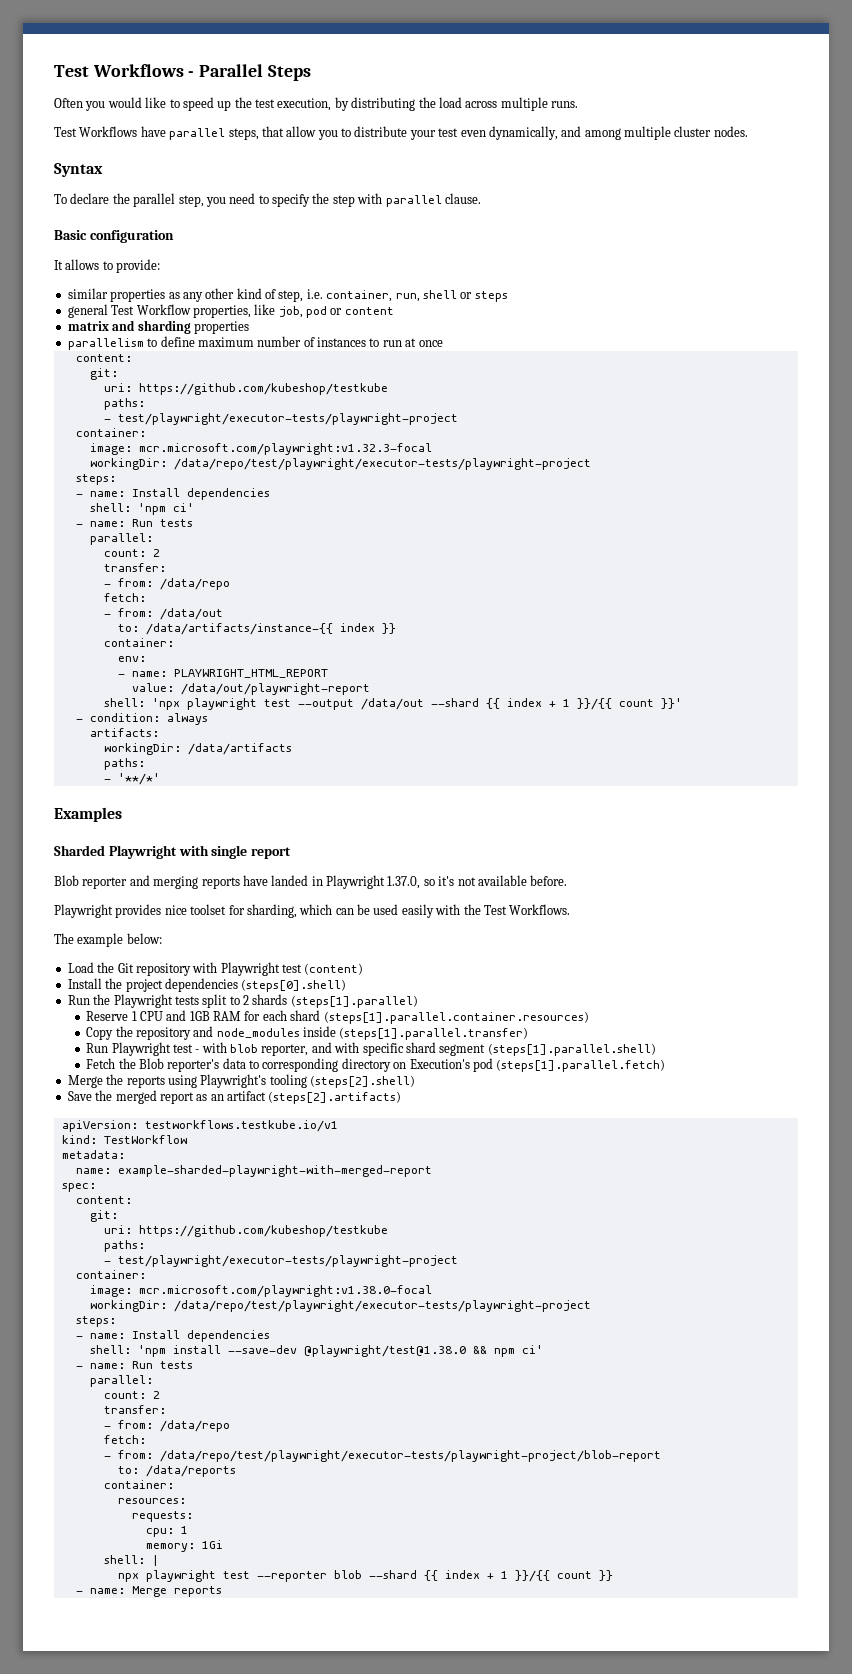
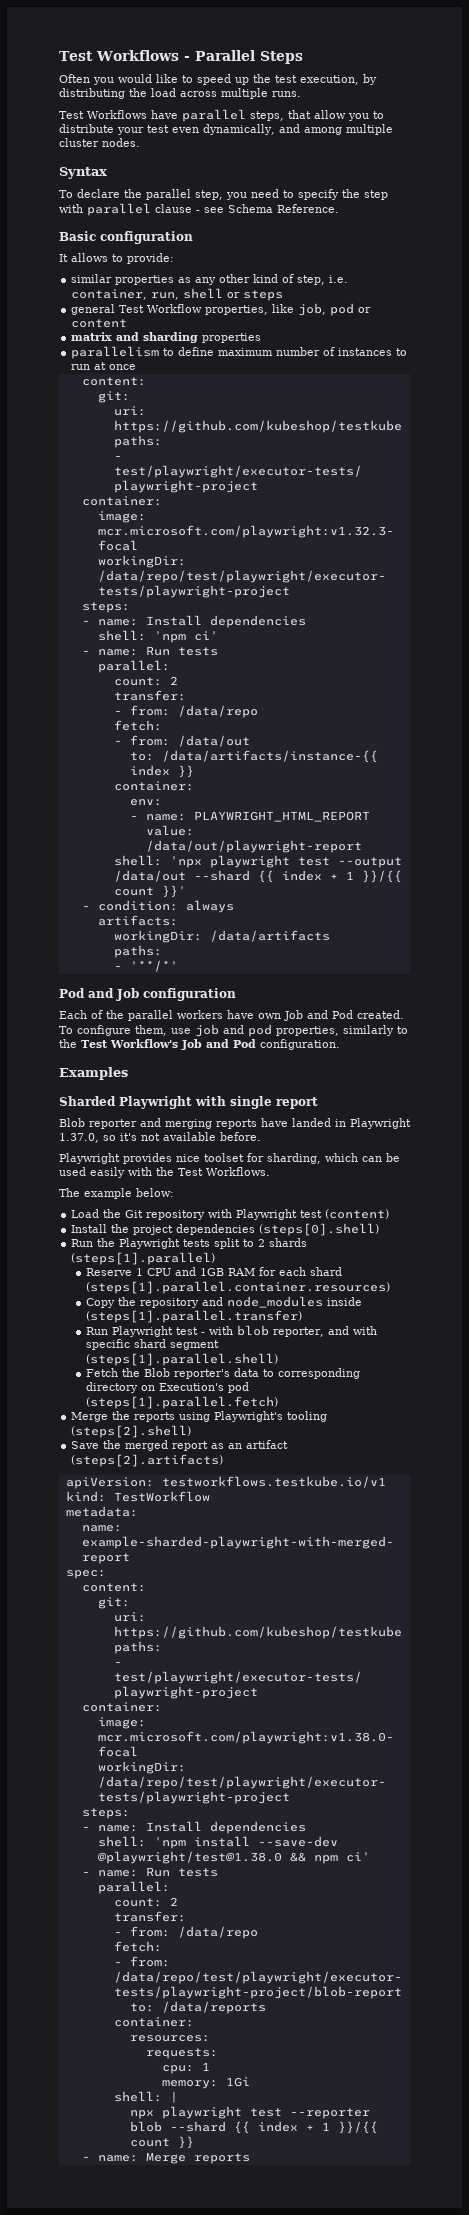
- To declare the parallel step, you need to specify the step with parallel clause.
+ To declare the parallel step, you need to specify the step with parallel clause - see Schema Reference.
+ Pod and Job configuration
+ Each of the parallel workers have own Job and Pod created. To configure them, use job and pod properties, similarly to the Test Workflow's Job and Pod configuration.

